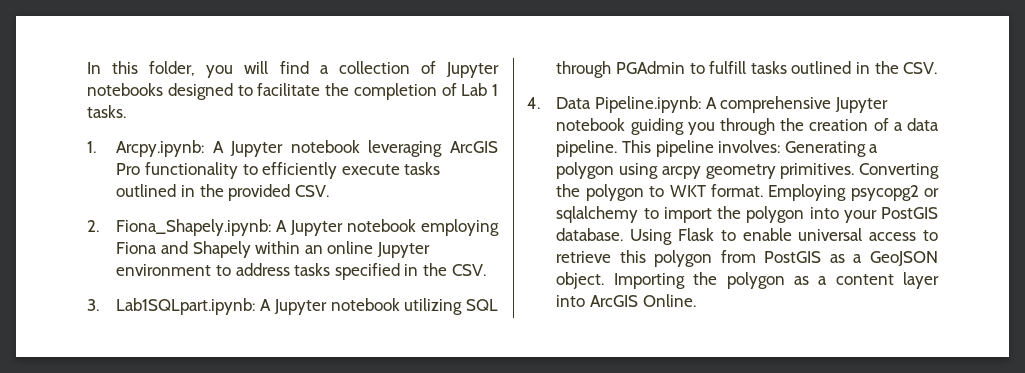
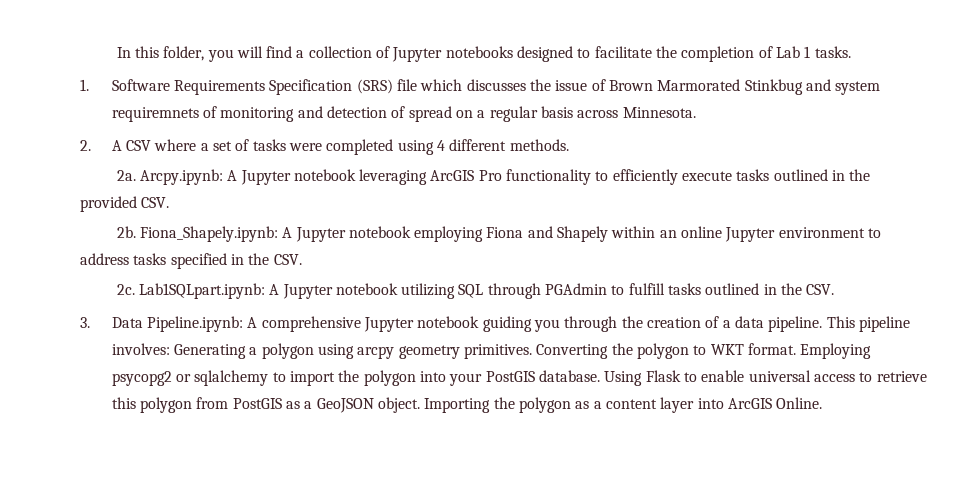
- 1. Arcpy.ipynb: A Jupyter notebook leveraging ArcGIS Pro functionality to efficiently execute tasks outlined in the provided CSV.
+ 1. Software Requirements Specification (SRS) file which discusses the issue of Brown Marmorated Stinkbug and system requiremnets of monitoring and detection of spread on a regular basis across Minnesota.
+ 2. A CSV where a set of tasks were completed using 4 different methods.
+ 2a. Arcpy.ipynb: A Jupyter notebook leveraging ArcGIS Pro functionality to efficiently execute tasks outlined in the provided CSV.
- 2. Fiona_Shapely.ipynb: A Jupyter notebook employing Fiona and Shapely within an online Jupyter environment to address tasks specified in the CSV.
+ 2b. Fiona_Shapely.ipynb: A Jupyter notebook employing Fiona and Shapely within an online Jupyter environment to address tasks specified in the CSV.
- 3. Lab1SQLpart.ipynb: A Jupyter notebook utilizing SQL through PGAdmin to fulfill tasks outlined in the CSV.
+ 2c. Lab1SQLpart.ipynb: A Jupyter notebook utilizing SQL through PGAdmin to fulfill tasks outlined in the CSV.
- 4. Data Pipeline.ipynb: A comprehensive Jupyter notebook guiding you through the creation of a data pipeline.
+ 3. Data Pipeline.ipynb: A comprehensive Jupyter notebook guiding you through the creation of a data pipeline.

